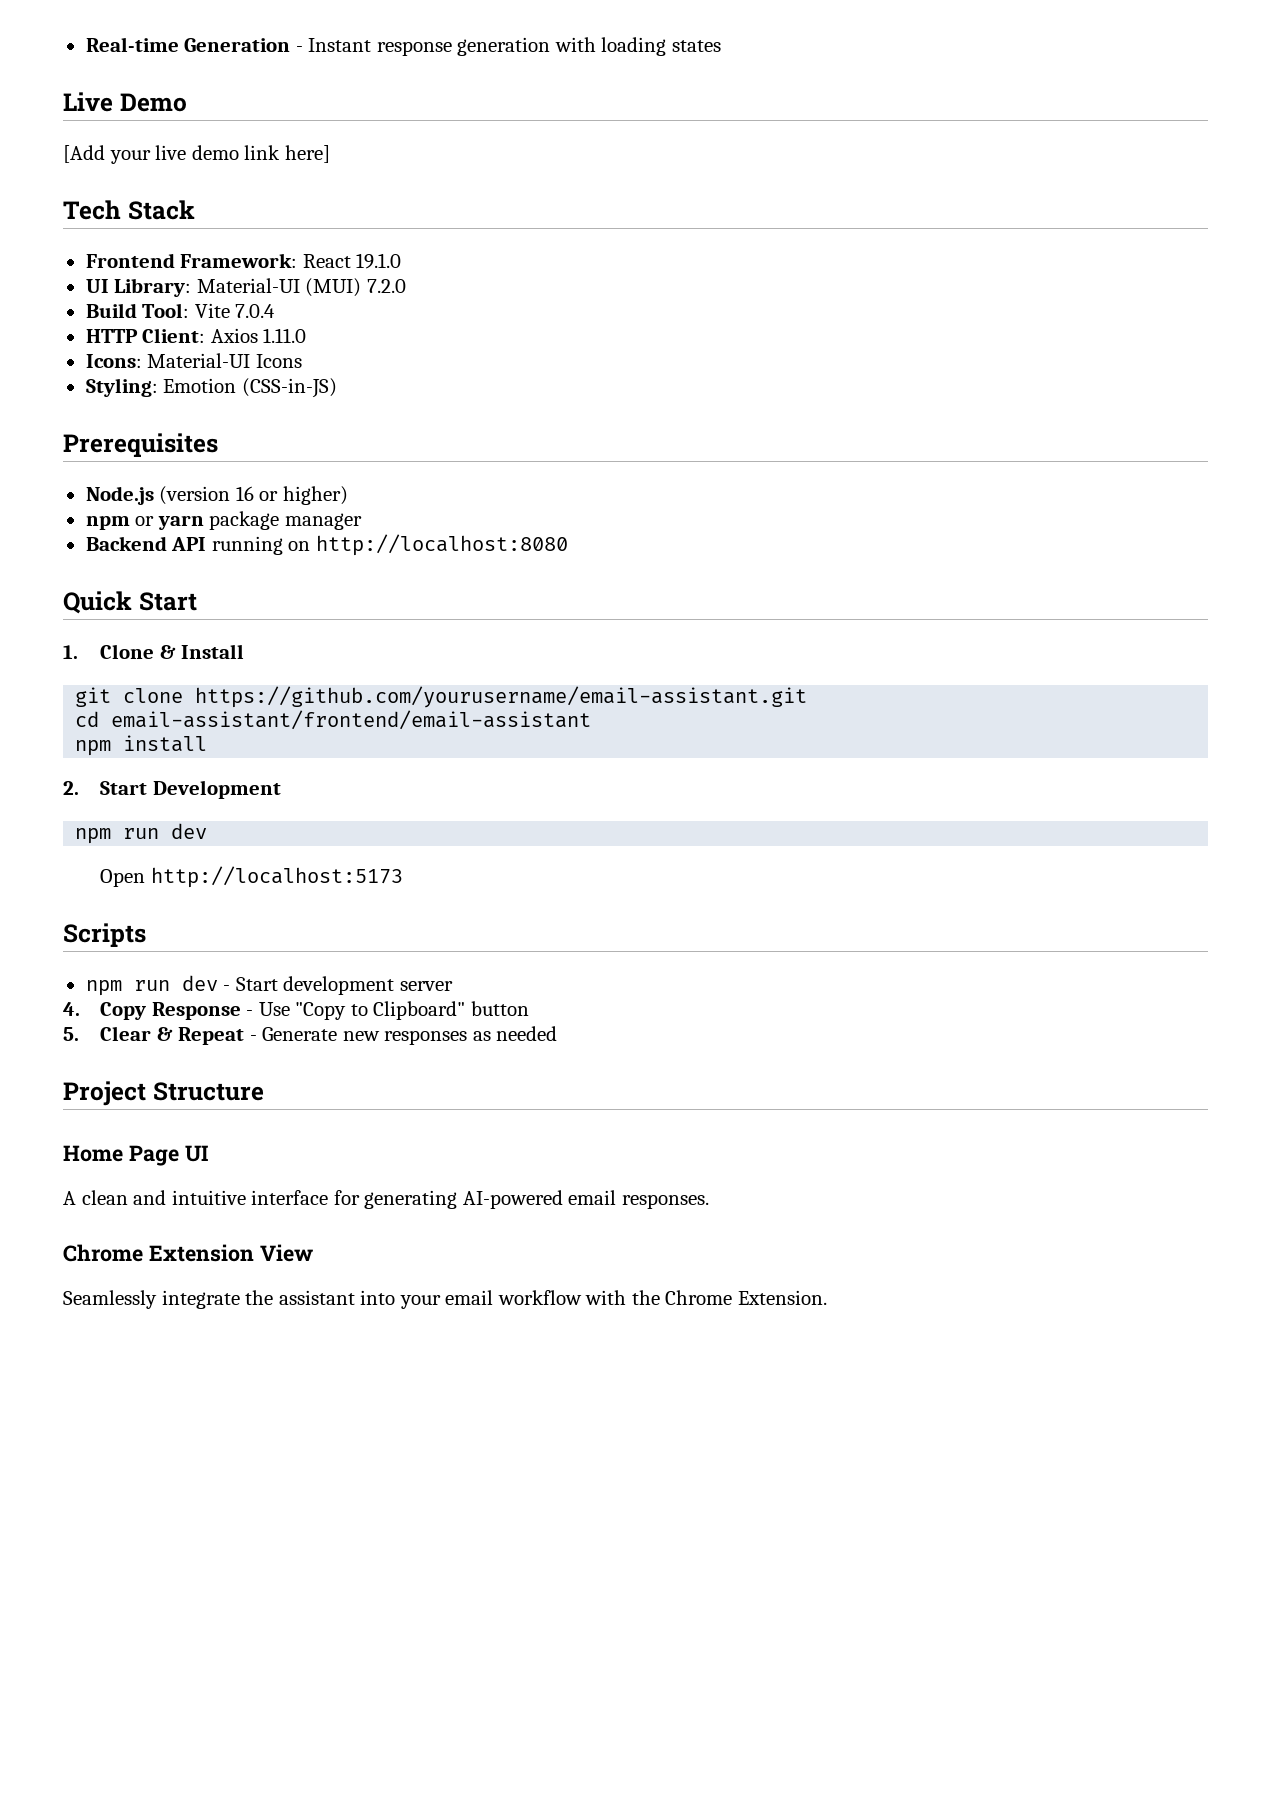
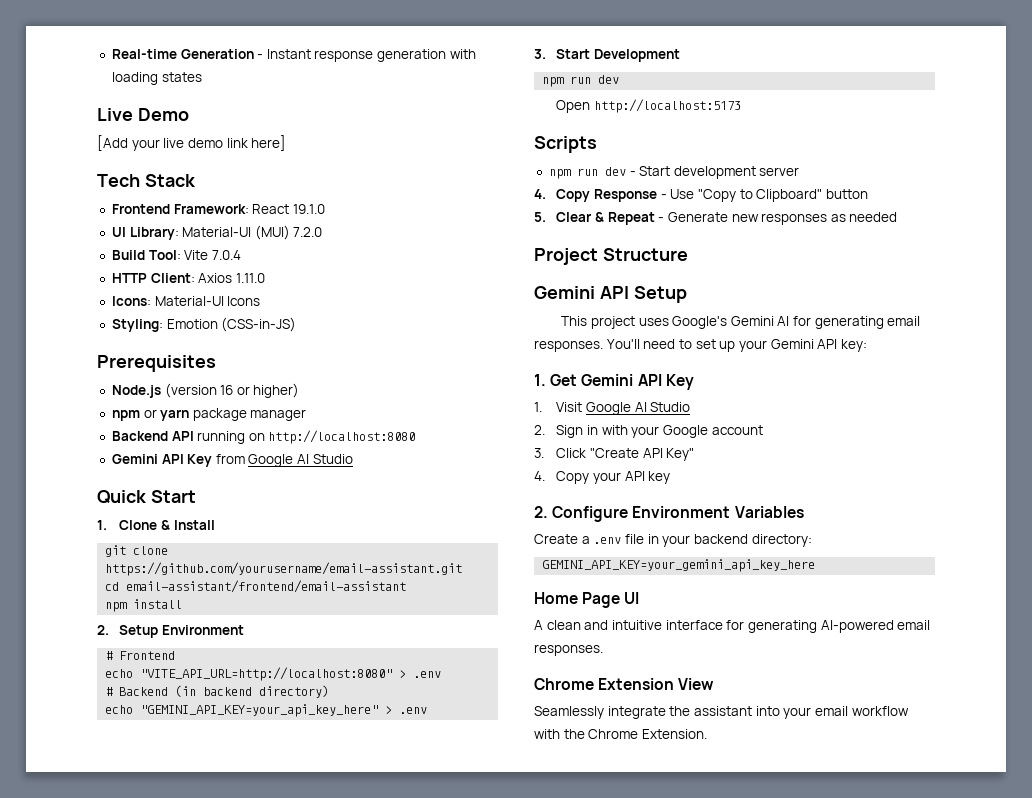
+ Gemini API Key from Google AI Studio
- 2. Start Development
+ 2. Setup Environment
+ # Frontend
+ echo "VITE_API_URL=http://localhost:8080" > .env
+ # Backend (in backend directory)
+ echo "GEMINI_API_KEY=your_api_key_here" > .env
+ 3. Start Development
+ Gemini API Setup
+ This project uses Google's Gemini AI for generating email responses. You'll need to set up your Gemini API key:
+ 1. Get Gemini API Key
+ 1. Visit Google AI Studio
+ 2. Sign in with your Google account
+ 3. Click "Create API Key"
+ 4. Copy your API key
+ 2. Configure Environment Variables
+ Create a .env file in your backend directory:
+ GEMINI_API_KEY=your_gemini_api_key_here

